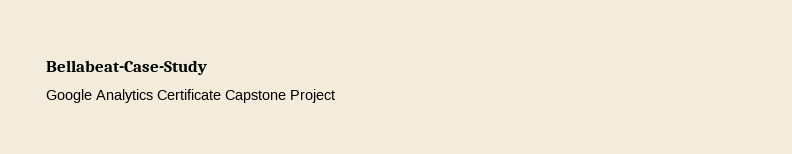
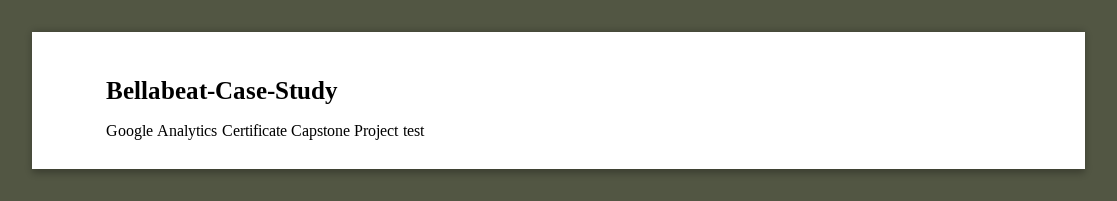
- Google Analytics Certificate Capstone Project
+ Google Analytics Certificate Capstone Project test

